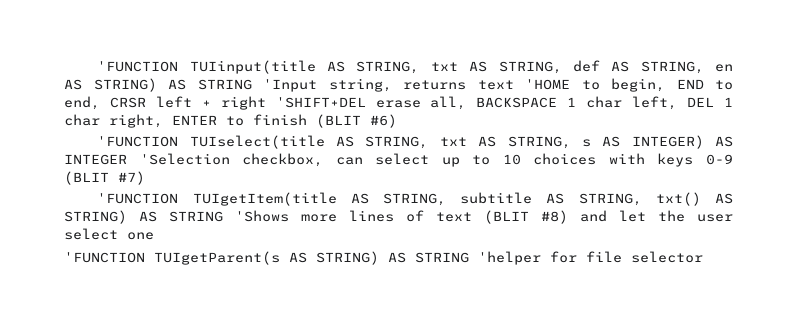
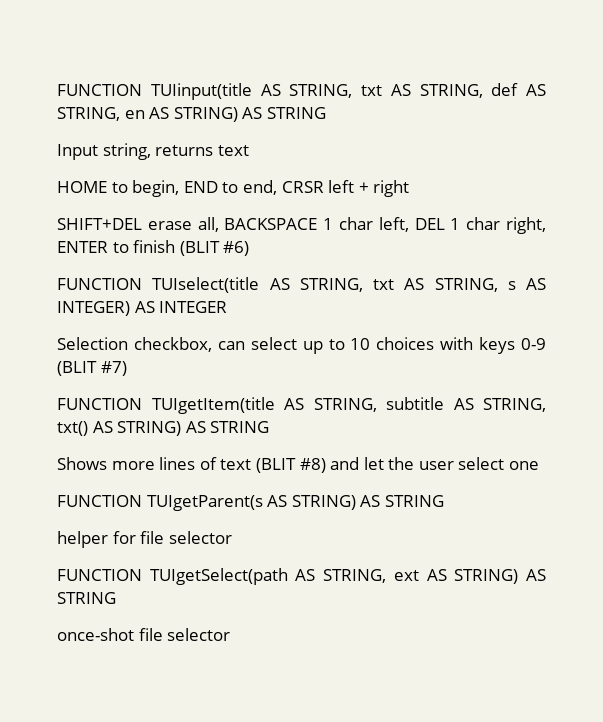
- 'FUNCTION TUIinput(title AS STRING, txt AS STRING, def AS STRING, en AS STRING) AS STRING 'Input string, returns text 'HOME to begin, END to end, CRSR left + right 'SHIFT+DEL erase all, BACKSPACE 1 char left, DEL 1 char right, ENTER to finish (BLIT #6)
+ FUNCTION TUIinput(title AS STRING, txt AS STRING, def AS STRING, en AS STRING) AS STRING
+ Input string, returns text
+ HOME to begin, END to end, CRSR left + right
+ SHIFT+DEL erase all, BACKSPACE 1 char left, DEL 1 char right, ENTER to finish (BLIT #6)
- 'FUNCTION TUIselect(title AS STRING, txt AS STRING, s AS INTEGER) AS INTEGER 'Selection checkbox, can select up to 10 choices with keys 0-9 (BLIT #7)
+ FUNCTION TUIselect(title AS STRING, txt AS STRING, s AS INTEGER) AS INTEGER
+ Selection checkbox, can select up to 10 choices with keys 0-9 (BLIT #7)
- 'FUNCTION TUIgetItem(title AS STRING, subtitle AS STRING, txt() AS STRING) AS STRING 'Shows more lines of text (BLIT #8) and let the user select one
+ FUNCTION TUIgetItem(title AS STRING, subtitle AS STRING, txt() AS STRING) AS STRING
+ Shows more lines of text (BLIT #8) and let the user select one
- 'FUNCTION TUIgetParent(s AS STRING) AS STRING 'helper for file selector
+ FUNCTION TUIgetParent(s AS STRING) AS STRING
+ helper for file selector
+ FUNCTION TUIgetSelect(path AS STRING, ext AS STRING) AS STRING
+ once-shot file selector

